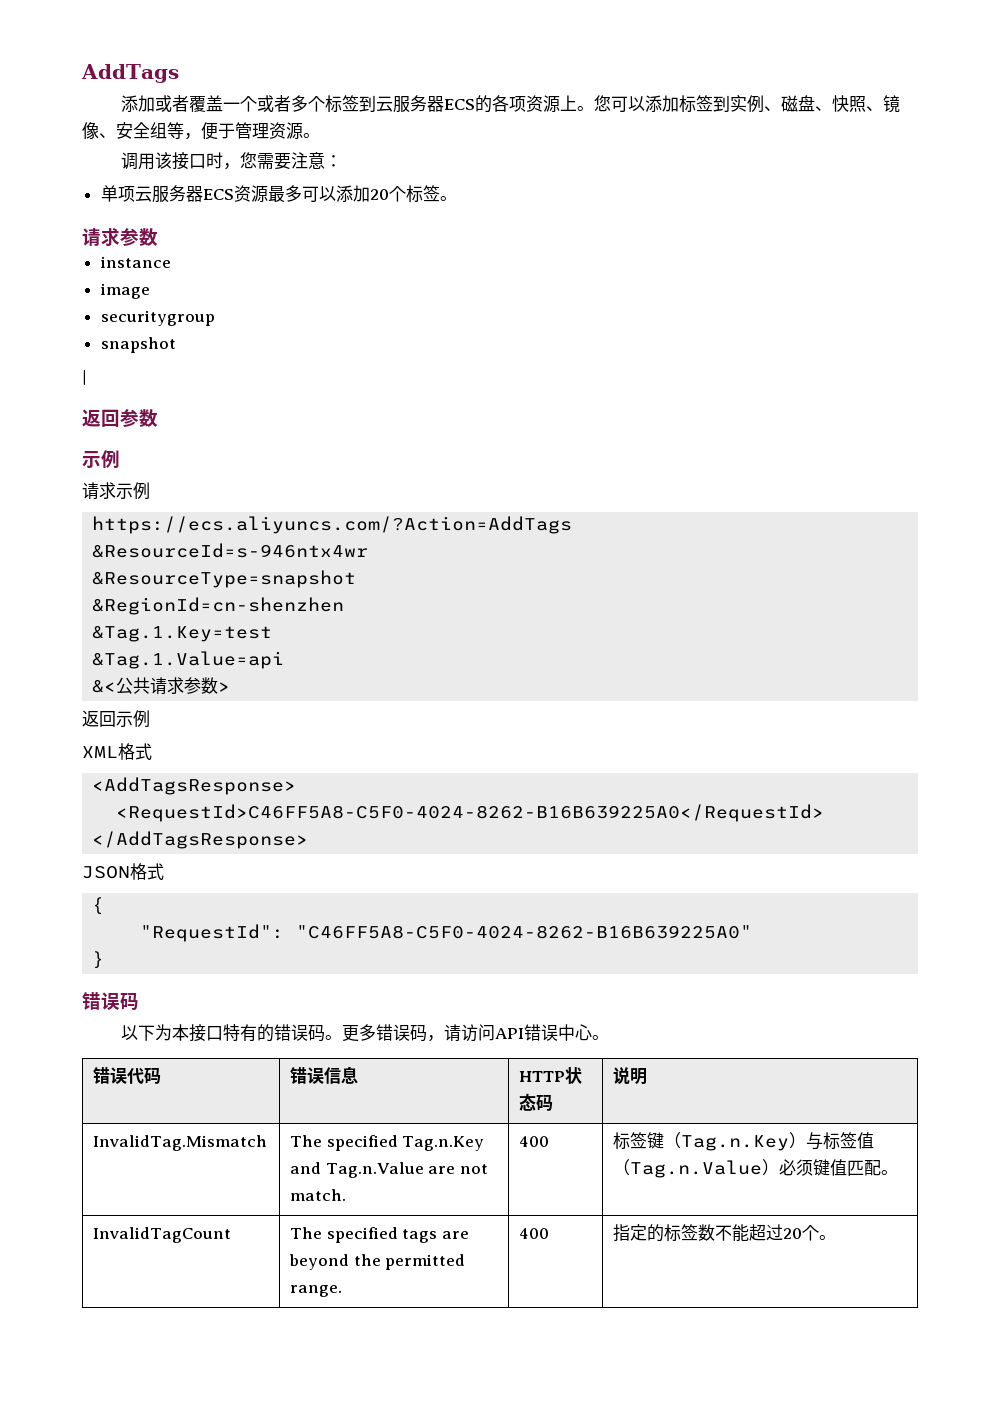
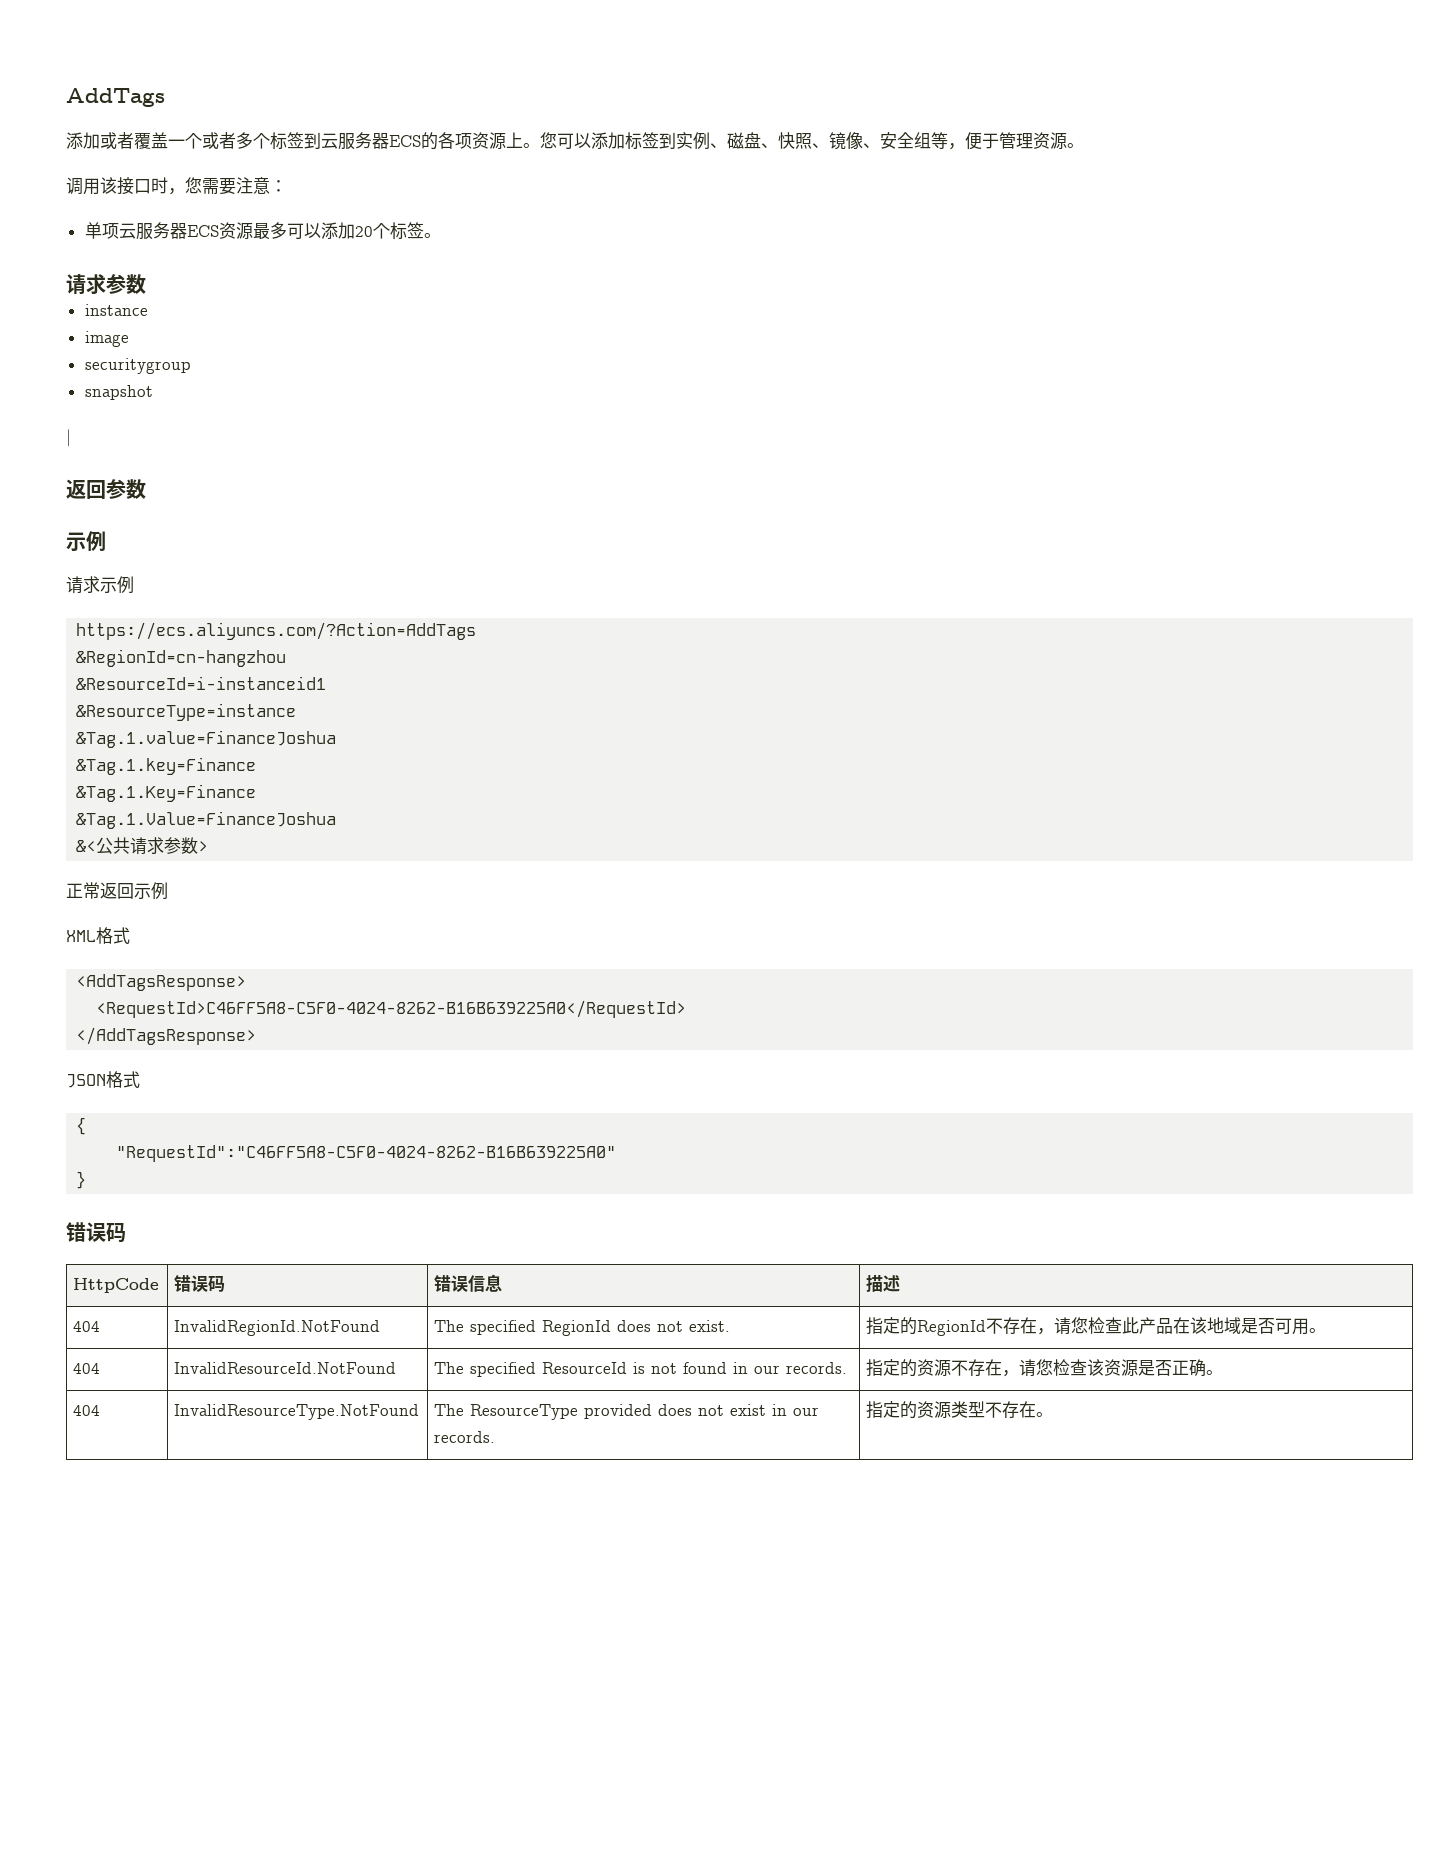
- &ResourceId=s-946ntx4wr
- &ResourceType=snapshot
- &RegionId=cn-shenzhen
- &Tag.1.Key=test
- &Tag.1.Value=api
+ &RegionId=cn-hangzhou
+ &ResourceId=i-instanceid1
+ &ResourceType=instance
+ &Tag.1.value=FinanceJoshua
+ &Tag.1.key=Finance
+ &Tag.1.Key=Finance
+ &Tag.1.Value=FinanceJoshua
- 返回示例
+ 正常返回示例
- "RequestId": "C46FF5A8-C5F0-4024-8262-B16B639225A0"
+ "RequestId":"C46FF5A8-C5F0-4024-8262-B16B639225A0"
- 以下为本接口特有的错误码。更多错误码，请访问API错误中心。
- 错误代码 | 错误信息 | HTTP状态码 | 说明
- InvalidTag.Mismatch | The specified Tag.n.Key and Tag.n.Value are not match. | 400 | 标签键（Tag.n.Key）与标签值（Tag.n.Value）必须键值匹配。
- InvalidTagCount | The specified tags are beyond the permitted range. | 400 | 指定的标签数不能超过20个。
+ HttpCode | 错误码 | 错误信息 | 描述
+ 404 | InvalidRegionId.NotFound | The specified RegionId does not exist. | 指定的RegionId不存在，请您检查此产品在该地域是否可用。
+ 404 | InvalidResourceId.NotFound | The specified ResourceId is not found in our records. | 指定的资源不存在，请您检查该资源是否正确。
+ 404 | InvalidResourceType.NotFound | The ResourceType provided does not exist in our records. | 指定的资源类型不存在。

